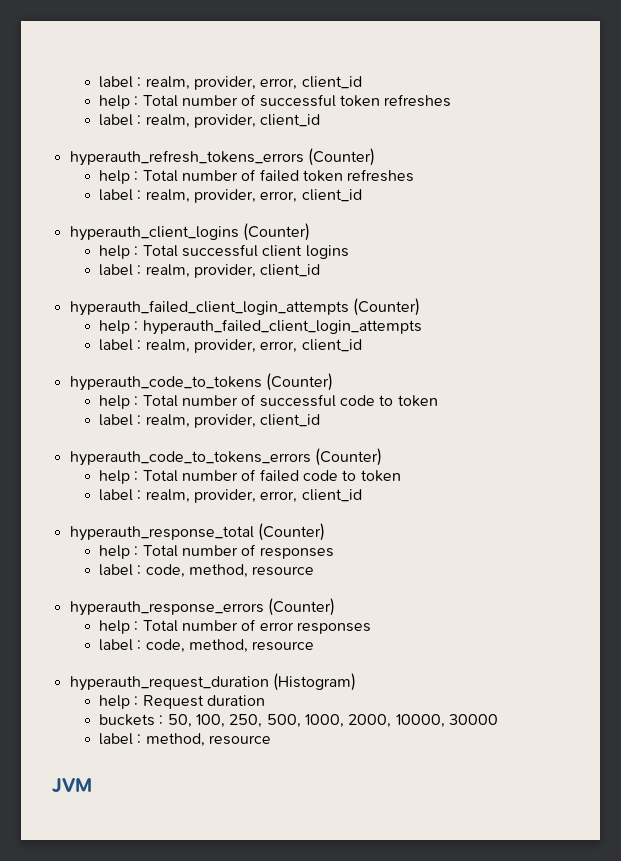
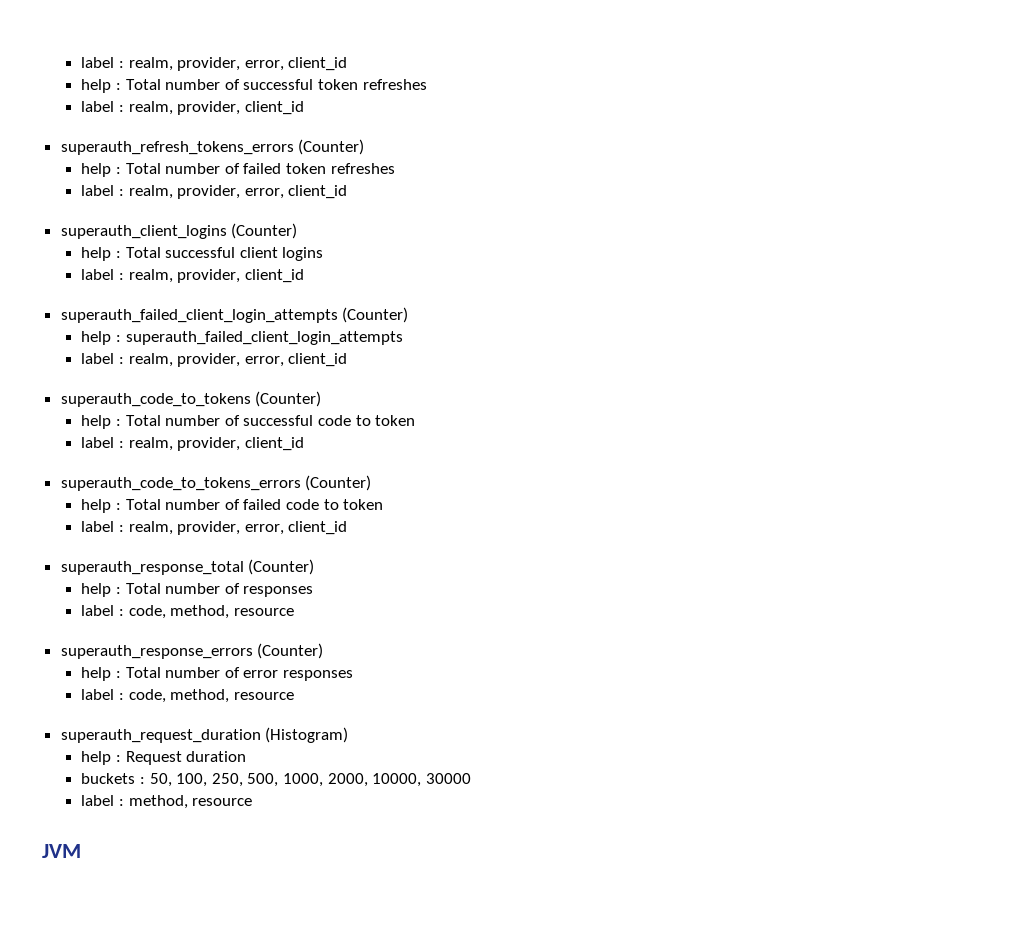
- hyperauth_refresh_tokens_errors (Counter)
+ superauth_refresh_tokens_errors (Counter)
- hyperauth_client_logins (Counter)
+ superauth_client_logins (Counter)
- hyperauth_failed_client_login_attempts (Counter)
- help : hyperauth_failed_client_login_attempts
+ superauth_failed_client_login_attempts (Counter)
+ help : superauth_failed_client_login_attempts
  label : realm, provider, error, client_id
- hyperauth_code_to_tokens (Counter)
+ superauth_code_to_tokens (Counter)
- hyperauth_code_to_tokens_errors (Counter)
+ superauth_code_to_tokens_errors (Counter)
- hyperauth_response_total (Counter)
+ superauth_response_total (Counter)
- hyperauth_response_errors (Counter)
+ superauth_response_errors (Counter)
- hyperauth_request_duration (Histogram)
+ superauth_request_duration (Histogram)

